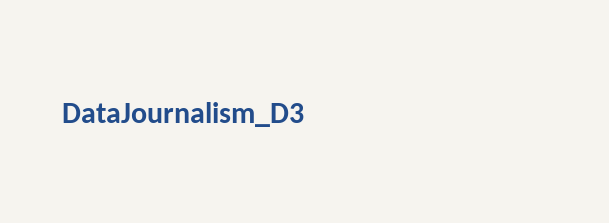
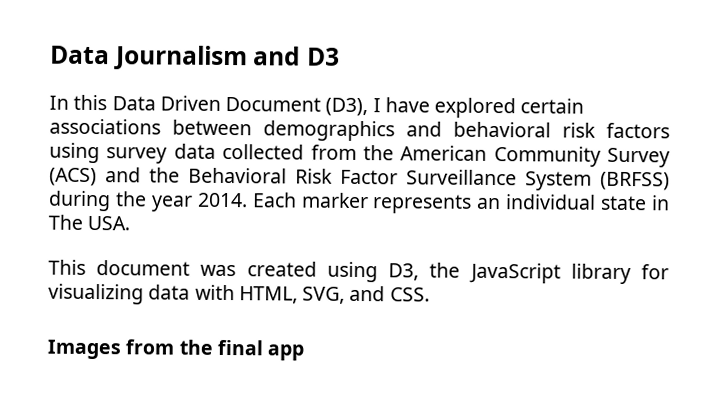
- DataJournalism_D3
+ Data Journalism and D3
+ In this Data Driven Document (D3), I have explored certain associations between demographics and behavioral risk factors using survey data collected from the American Community Survey (ACS) and the Behavioral Risk Factor Surveillance System (BRFSS) during the year 2014. Each marker represents an individual state in The USA.
+ This document was created using D3, the JavaScript library for visualizing data with HTML, SVG, and CSS.
+ Images from the final app

